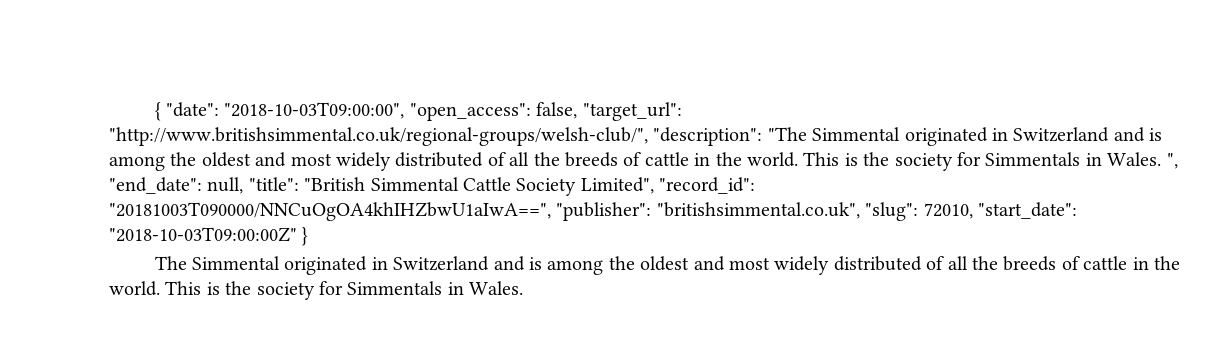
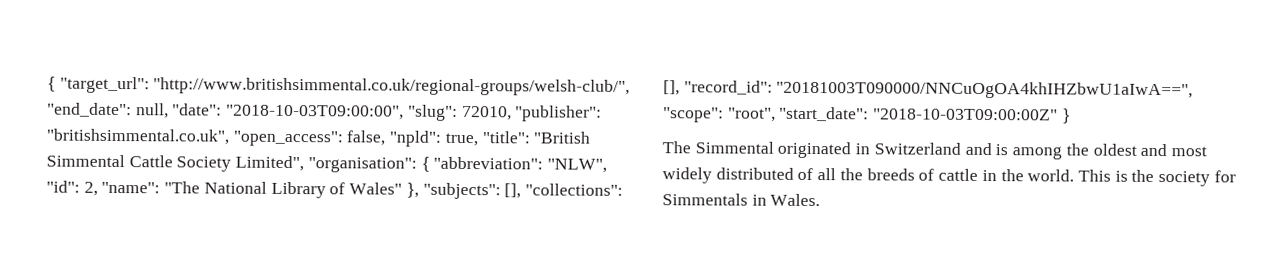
- { "date": "2018-10-03T09:00:00", "open_access": false, "target_url": "http://www.britishsimmental.co.uk/regional-groups/welsh-club/", "description": "The Simmental originated in Switzerland and is among the oldest and most widely distributed of all the breeds of cattle in the world. This is the society for Simmentals in Wales. ", "end_date": null, "title": "British Simmental Cattle Society Limited", "record_id": "20181003T090000/NNCuOgOA4khIHZbwU1aIwA==", "publisher": "britishsimmental.co.uk", "slug": 72010, "start_date": "2018-10-03T09:00:00Z" }
+ { "target_url": "http://www.britishsimmental.co.uk/regional-groups/welsh-club/", "end_date": null, "date": "2018-10-03T09:00:00", "slug": 72010, "publisher": "britishsimmental.co.uk", "open_access": false, "npld": true, "title": "British Simmental Cattle Society Limited", "organisation": { "abbreviation": "NLW", "id": 2, "name": "The National Library of Wales" }, "subjects": [], "collections": [], "record_id": "20181003T090000/NNCuOgOA4khIHZbwU1aIwA==", "scope": "root", "start_date": "2018-10-03T09:00:00Z" }

